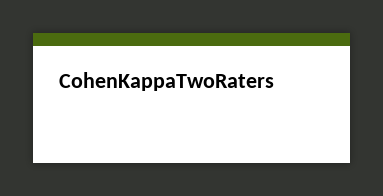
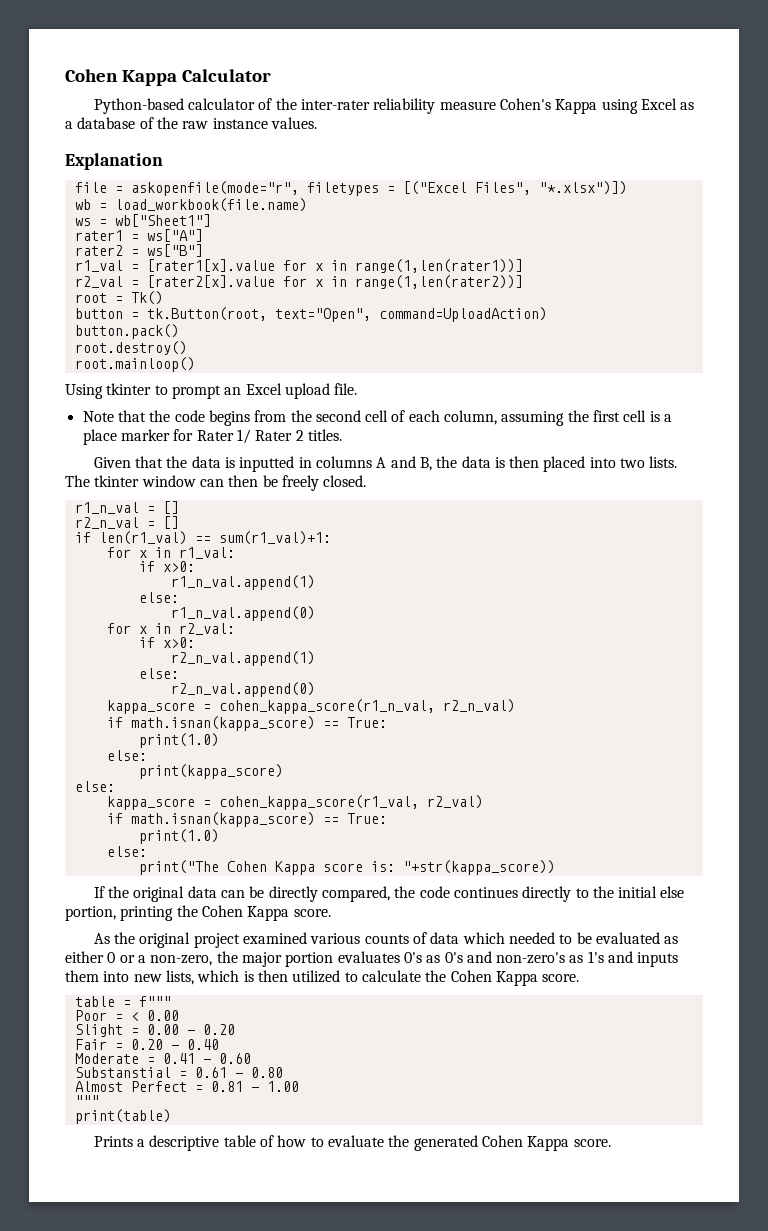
- CohenKappaTwoRaters
+ Cohen Kappa Calculator
+ Python-based calculator of the inter-rater reliability measure Cohen's Kappa using Excel as a database of the raw instance values.
+ Explanation
+ file = askopenfile(mode="r", filetypes = [("Excel Files", "*.xlsx")])
+ wb = load_workbook(file.name)
+ ws = wb["Sheet1"]
+ rater1 = ws["A"]
+ rater2 = ws["B"]
+ r1_val = [rater1[x].value for x in range(1,len(rater1))]
+ r2_val = [rater2[x].value for x in range(1,len(rater2))]
+ root = Tk()
+ button = tk.Button(root, text="Open", command=UploadAction)
+ button.pack()
+ root.destroy()
+ root.mainloop()
+ Using tkinter to prompt an Excel upload file.
+ Note that the code begins from the second cell of each column, assuming the first cell is a place marker for Rater 1/ Rater 2 titles.
+ Given that the data is inputted in columns A and B, the data is then placed into two lists. The tkinter window can then be freely closed.
+ r1_n_val = []
+ r2_n_val = []
+ if len(r1_val) == sum(r1_val)+1:
+ for x in r1_val:
+ if x>0:
+ r1_n_val.append(1)
+ else:
+ r1_n_val.append(0)
+ for x in r2_val:
+ if x>0:
+ r2_n_val.append(1)
+ else:
+ r2_n_val.append(0)
+ kappa_score = cohen_kappa_score(r1_n_val, r2_n_val)
+ if math.isnan(kappa_score) == True:
+ print(1.0)
+ else:
+ print(kappa_score)
+ else:
+ kappa_score = cohen_kappa_score(r1_val, r2_val)
+ if math.isnan(kappa_score) == True:
+ print(1.0)
+ else:
+ print("The Cohen Kappa score is: "+str(kappa_score))
+ If the original data can be directly compared, the code continues directly to the initial else portion, printing the Cohen Kappa score.
+ As the original project examined various counts of data which needed to be evaluated as either 0 or a non-zero, the major portion evaluates 0's as 0's and non-zero's as 1's and inputs them into new lists, which is then utilized to calculate the Cohen Kappa score.
+ table = f"""
+ Poor = < 0.00
+ Slight = 0.00 - 0.20
+ Fair = 0.20 - 0.40
+ Moderate = 0.41 - 0.60
+ Substanstial = 0.61 - 0.80
+ Almost Perfect = 0.81 - 1.00
+ """
+ print(table)
+ Prints a descriptive table of how to evaluate the generated Cohen Kappa score.

